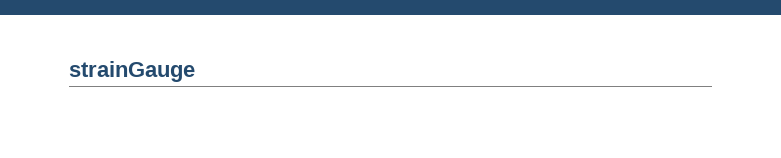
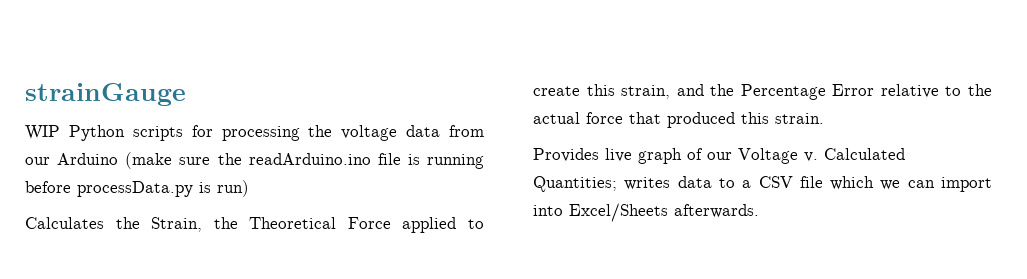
+ WIP Python scripts for processing the voltage data from our Arduino (make sure the readArduino.ino file is running before processData.py is run)
+ Calculates the Strain, the Theoretical Force applied to create this strain, and the Percentage Error relative to the actual force that produced this strain.
+ Provides live graph of our Voltage v. Calculated Quantities; writes data to a CSV file which we can import into Excel/Sheets afterwards.

